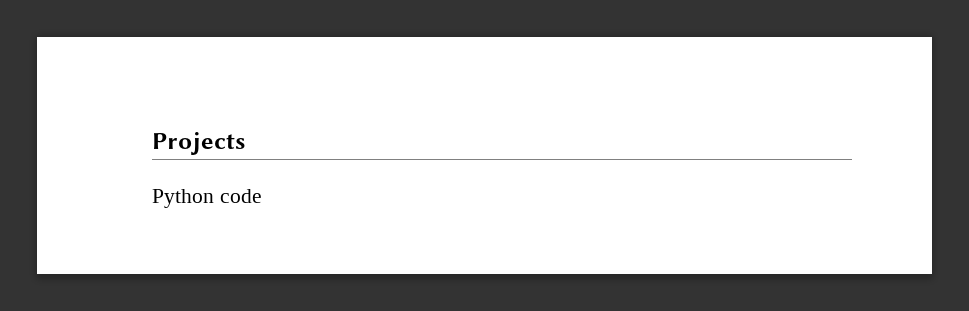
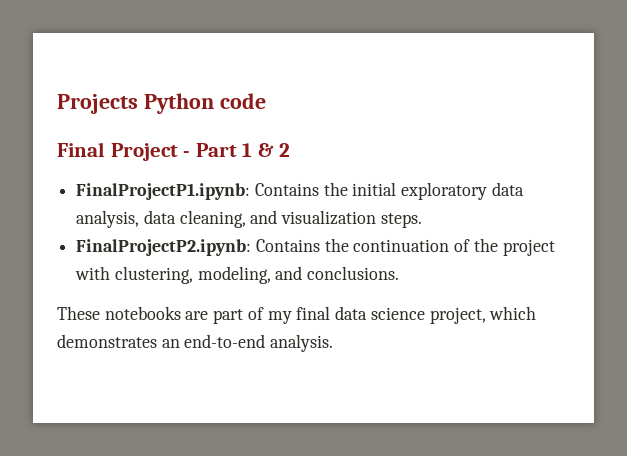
- Projects
- Python code
+ Projects Python code
+ Final Project - Part 1 & 2
+ FinalProjectP1.ipynb: Contains the initial exploratory data analysis, data cleaning, and visualization steps.
+ FinalProjectP2.ipynb: Contains the continuation of the project with clustering, modeling, and conclusions.
+ These notebooks are part of my final data science project, which demonstrates an end-to-end analysis.

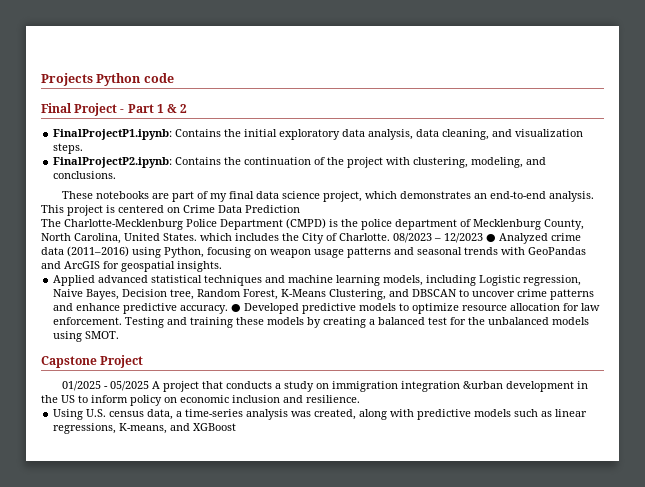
+ This project is centered on Crime Data Prediction
+ The Charlotte-Mecklenburg Police Department (CMPD) is the police department of Mecklenburg County, North Carolina, United States. which includes the City of Charlotte. 08/2023 – 12/2023 ● Analyzed crime data (2011–2016) using Python, focusing on weapon usage patterns and seasonal trends with GeoPandas and ArcGIS for geospatial insights.
+ Applied advanced statistical techniques and machine learning models, including Logistic regression, Naive Bayes, Decision tree, Random Forest, K-Means Clustering, and DBSCAN to uncover crime patterns and enhance predictive accuracy. ● Developed predictive models to optimize resource allocation for law enforcement. Testing and training these models by creating a balanced test for the unbalanced models using SMOT.
+ Capstone Project
+ 01/2025 - 05/2025 A project that conducts a study on immigration integration &urban development in the US to inform policy on economic inclusion and resilience.
+ Using U.S. census data, a time-series analysis was created, along with predictive models such as linear regressions, K-means, and XGBoost

